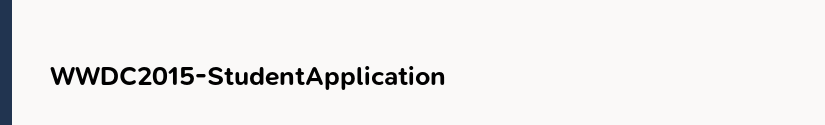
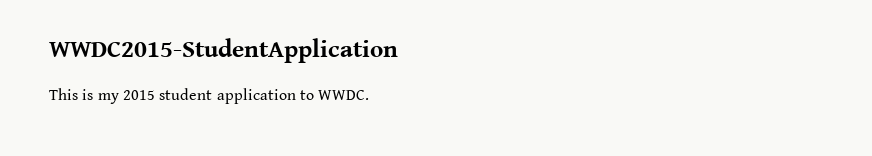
+ This is my 2015 student application to WWDC.

